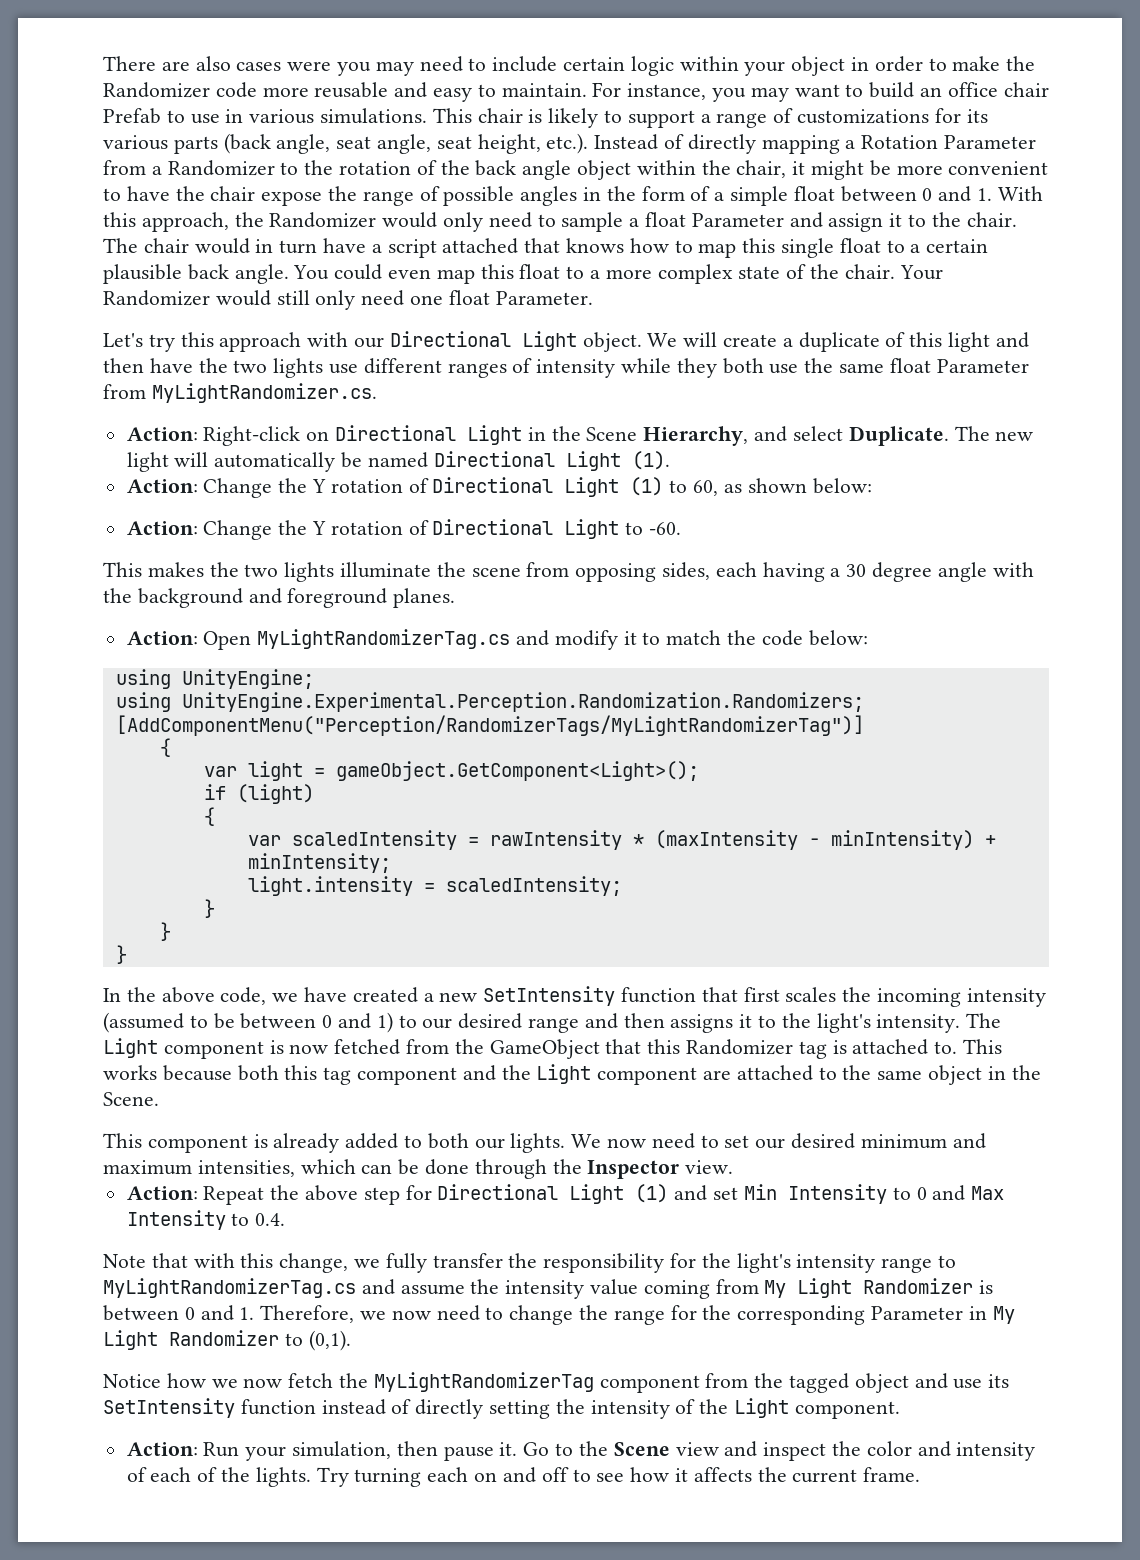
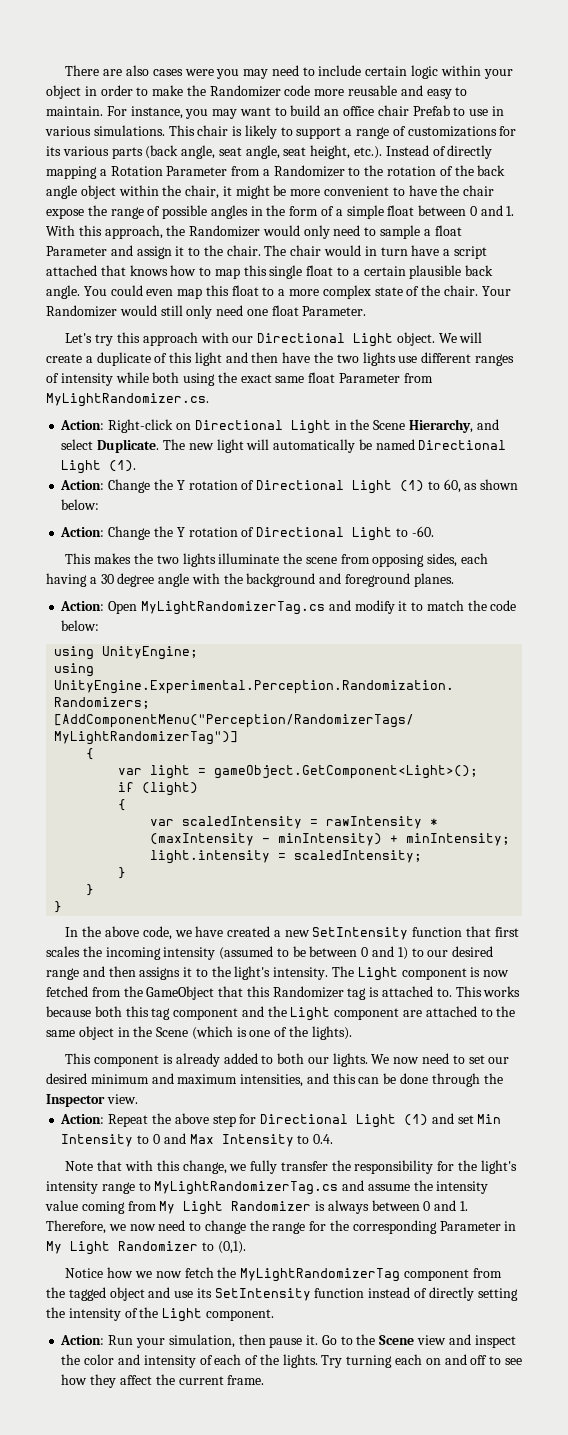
- We will create a duplicate of this light and then have the two lights use different ranges of intensity while they both use the same float Parameter from MyLightRandomizer.cs.
+ We will create a duplicate of this light and then have the two lights use different ranges of intensity while both using the exact same float Parameter from MyLightRandomizer.cs.
- This works because both this tag component and the Light component are attached to the same object in the Scene.
+ This works because both this tag component and the Light component are attached to the same object in the Scene (which is one of the lights).
- We now need to set our desired minimum and maximum intensities, which can be done through the Inspector view.
+ We now need to set our desired minimum and maximum intensities, and this can be done through the Inspector view.
- Note that with this change, we fully transfer the responsibility for the light's intensity range to MyLightRandomizerTag.cs and assume the intensity value coming from My Light Randomizer is between 0 and 1. Therefore, we now need to change the range for the corresponding Parameter in My Light Randomizer to (0,1).
+ Note that with this change, we fully transfer the responsibility for the light's intensity range to MyLightRandomizerTag.cs and assume the intensity value coming from My Light Randomizer is always between 0 and 1. Therefore, we now need to change the range for the corresponding Parameter in My Light Randomizer to (0,1).
- Try turning each on and off to see how it affects the current frame.
+ Try turning each on and off to see how they affect the current frame.

